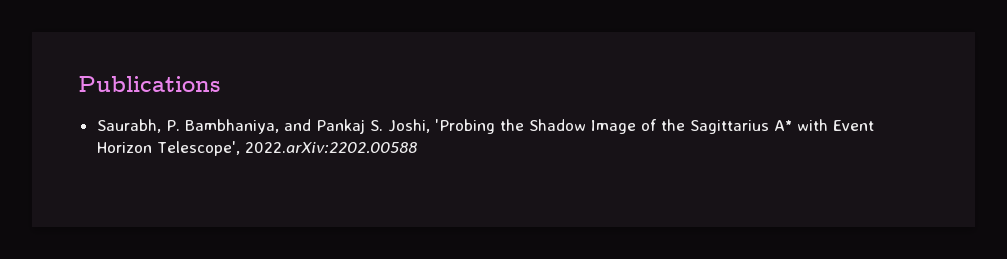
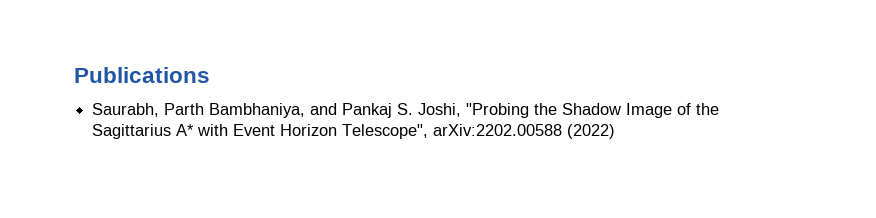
- Saurabh, P. Bambhaniya, and Pankaj S. Joshi, 'Probing the Shadow Image of the Sagittarius A* with Event Horizon Telescope', 2022.arXiv:2202.00588
+ Saurabh, Parth Bambhaniya, and Pankaj S. Joshi, "Probing the Shadow Image of the Sagittarius A* with Event Horizon Telescope", arXiv:2202.00588 (2022)

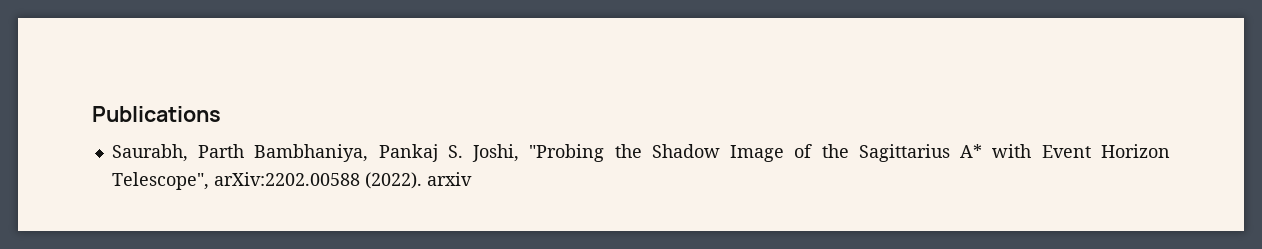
- Saurabh, Parth Bambhaniya, and Pankaj S. Joshi, "Probing the Shadow Image of the Sagittarius A* with Event Horizon Telescope", arXiv:2202.00588 (2022)
+ Saurabh, Parth Bambhaniya, Pankaj S. Joshi, "Probing the Shadow Image of the Sagittarius A* with Event Horizon Telescope", arXiv:2202.00588 (2022). arxiv

